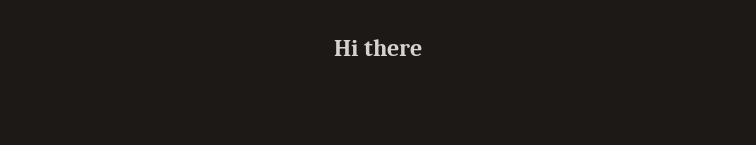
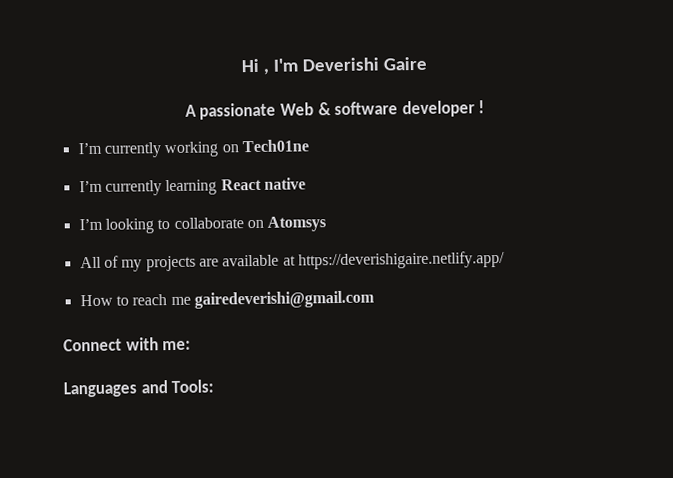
- Hi there
+ Hi , I'm Deverishi Gaire
+ A passionate Web & software developer !
+ I’m currently working on Tech01ne
+ I’m currently learning React native
+ I’m looking to collaborate on Atomsys
+ All of my projects are available at https://deverishigaire.netlify.app/
+ How to reach me gairedeverishi@gmail.com
+ Connect with me:
+ Languages and Tools:

